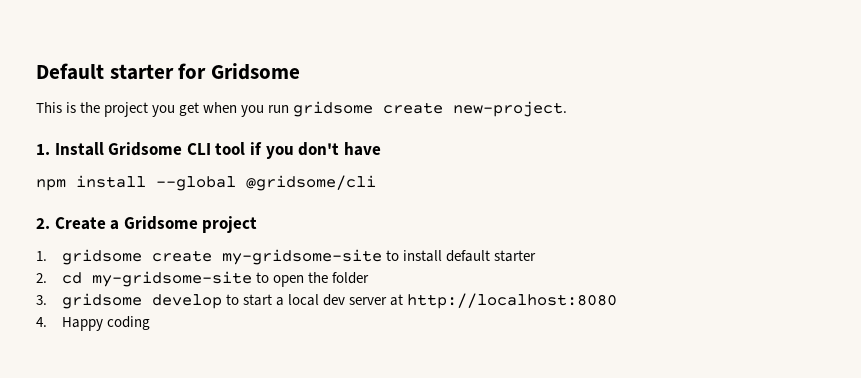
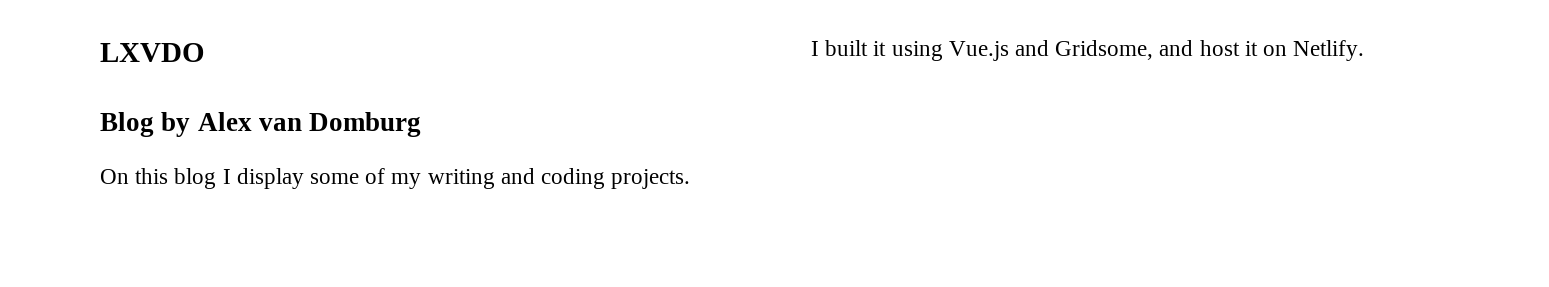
- Default starter for Gridsome
- This is the project you get when you run gridsome create new-project.
- 1. Install Gridsome CLI tool if you don't have
- npm install --global @gridsome/cli
- 2. Create a Gridsome project
- 1. gridsome create my-gridsome-site to install default starter
- 2. cd my-gridsome-site to open the folder
- 3. gridsome develop to start a local dev server at http://localhost:8080
- 4. Happy coding
+ LXVDO
+ Blog by Alex van Domburg
+ On this blog I display some of my writing and coding projects.
+ I built it using Vue.js and Gridsome, and host it on Netlify.

